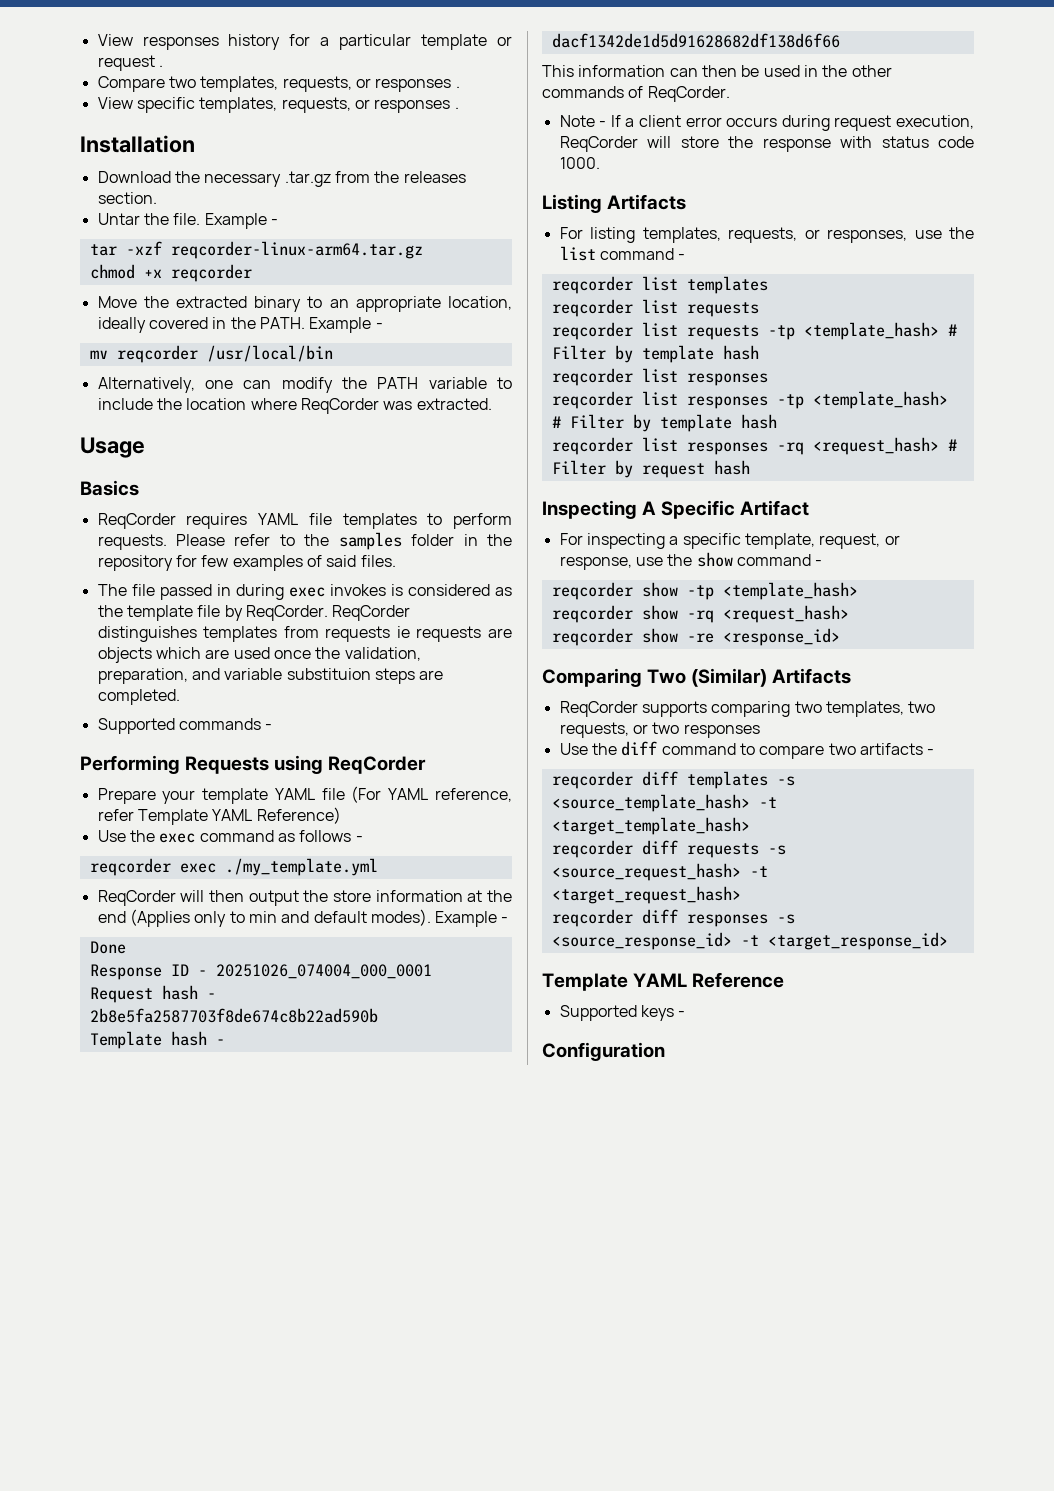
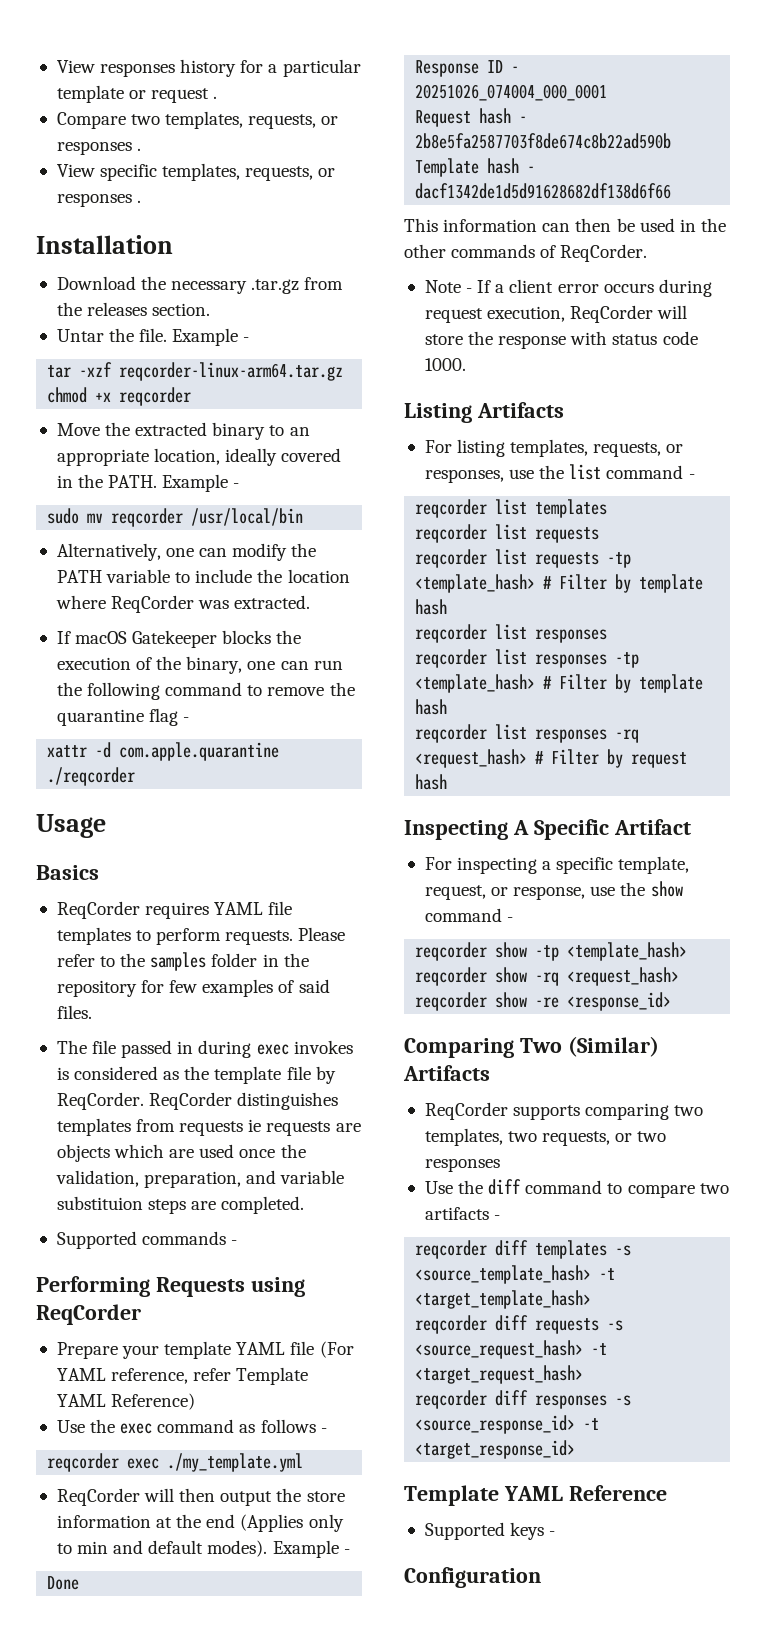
- mv reqcorder /usr/local/bin
+ sudo mv reqcorder /usr/local/bin
+ If macOS Gatekeeper blocks the execution of the binary, one can run the following command to remove the quarantine flag -
+ xattr -d com.apple.quarantine ./reqcorder

